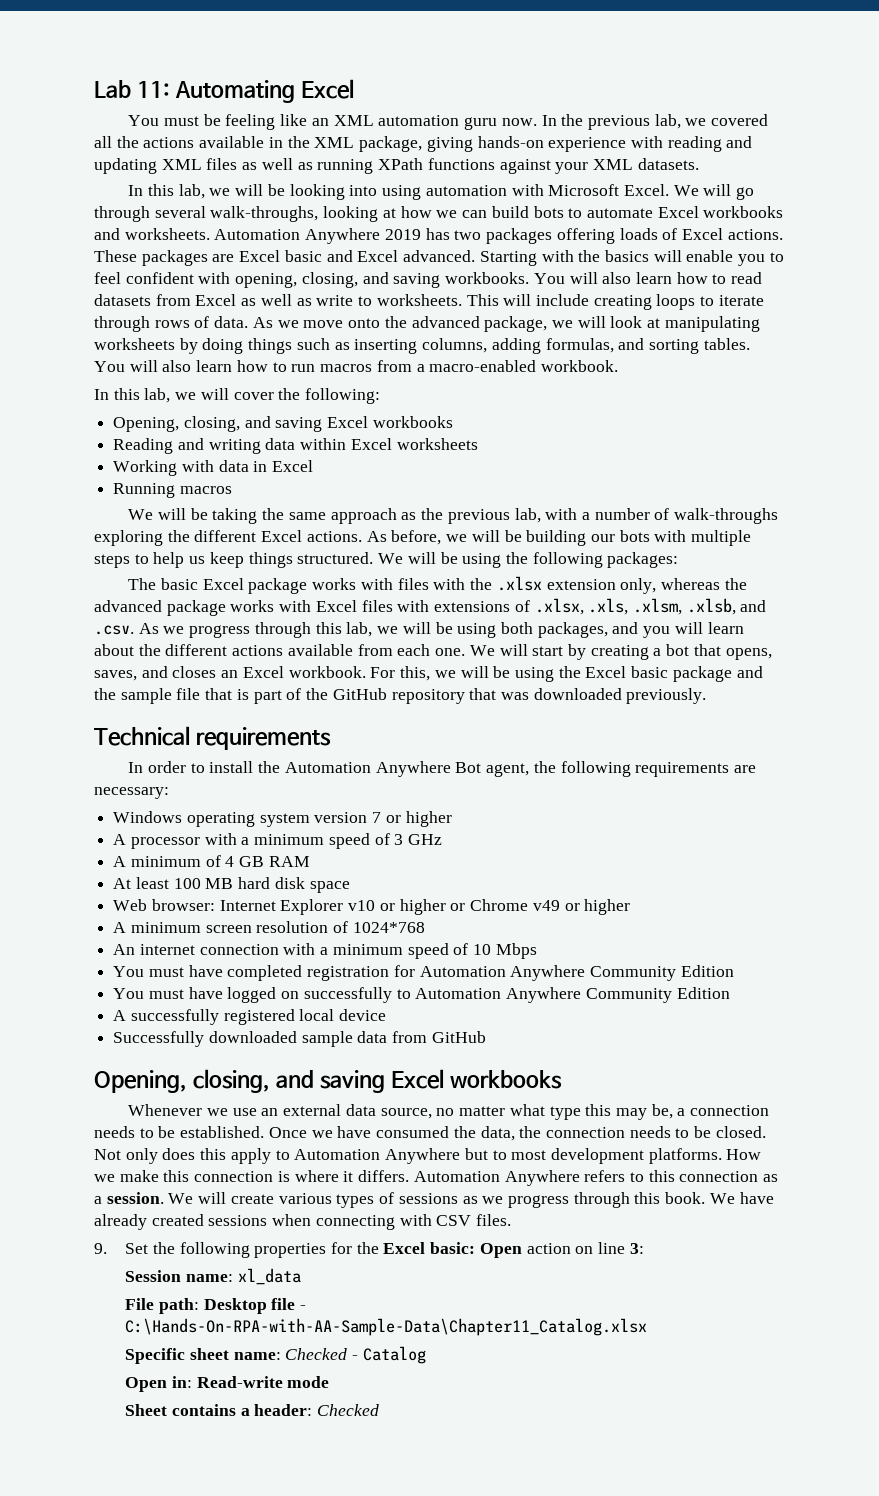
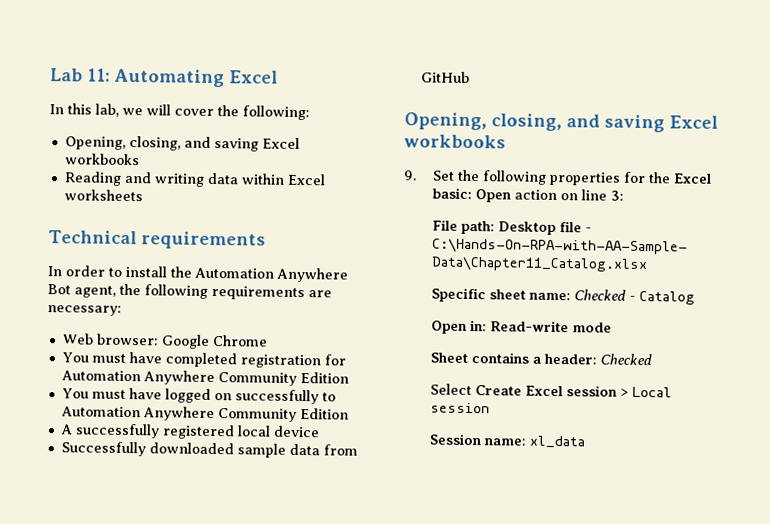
- You must be feeling like an XML automation guru now. In the previous lab, we covered all the actions available in the XML package, giving hands-on experience with reading and updating XML files as well as running XPath functions against your XML datasets.
- In this lab, we will be looking into using automation with Microsoft Excel. We will go through several walk-throughs, looking at how we can build bots to automate Excel workbooks and worksheets. Automation Anywhere 2019 has two packages offering loads of Excel actions. These packages are Excel basic and Excel advanced. Starting with the basics will enable you to feel confident with opening, closing, and saving workbooks. You will also learn how to read datasets from Excel as well as write to worksheets. This will include creating loops to iterate through rows of data. As we move onto the advanced package, we will look at manipulating worksheets by doing things such as inserting columns, adding formulas, and sorting tables. You will also learn how to run macros from a macro-enabled workbook.
- Working with data in Excel
- Running macros
- We will be taking the same approach as the previous lab, with a number of walk-throughs exploring the different Excel actions. As before, we will be building our bots with multiple steps to help us keep things structured. We will be using the following packages:
- The basic Excel package works with files with the .xlsx extension only, whereas the advanced package works with Excel files with extensions of .xlsx, .xls, .xlsm, .xlsb, and .csv. As we progress through this lab, we will be using both packages, and you will learn about the different actions available from each one. We will start by creating a bot that opens, saves, and closes an Excel workbook. For this, we will be using the Excel basic package and the sample file that is part of the GitHub repository that was downloaded previously.
- Windows operating system version 7 or higher
- A processor with a minimum speed of 3 GHz
- A minimum of 4 GB RAM
- At least 100 MB hard disk space
- Web browser: Internet Explorer v10 or higher or Chrome v49 or higher
- A minimum screen resolution of 1024*768
- An internet connection with a minimum speed of 10 Mbps
+ Web browser: Google Chrome
- Whenever we use an external data source, no matter what type this may be, a connection needs to be established. Once we have consumed the data, the connection needs to be closed. Not only does this apply to Automation Anywhere but to most development platforms. How we make this connection is where it differs. Automation Anywhere refers to this connection as a session. We will create various types of sessions as we progress through this book. We have already created sessions when connecting with CSV files.
- Session name: xl_data
+ Select Create Excel session > Local session
+ Session name: xl_data

